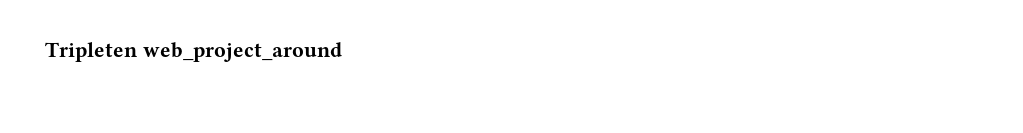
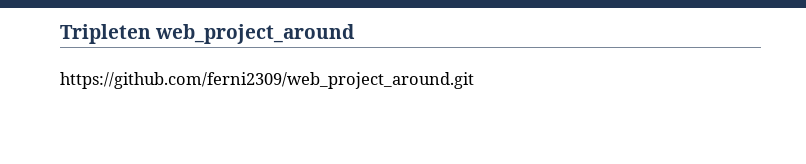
+ https://github.com/ferni2309/web_project_around.git

